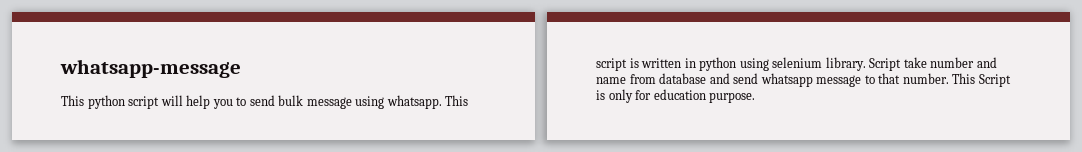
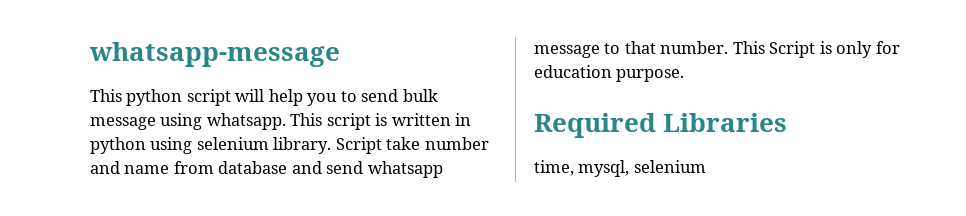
+ Required Libraries
+ time, mysql, selenium

